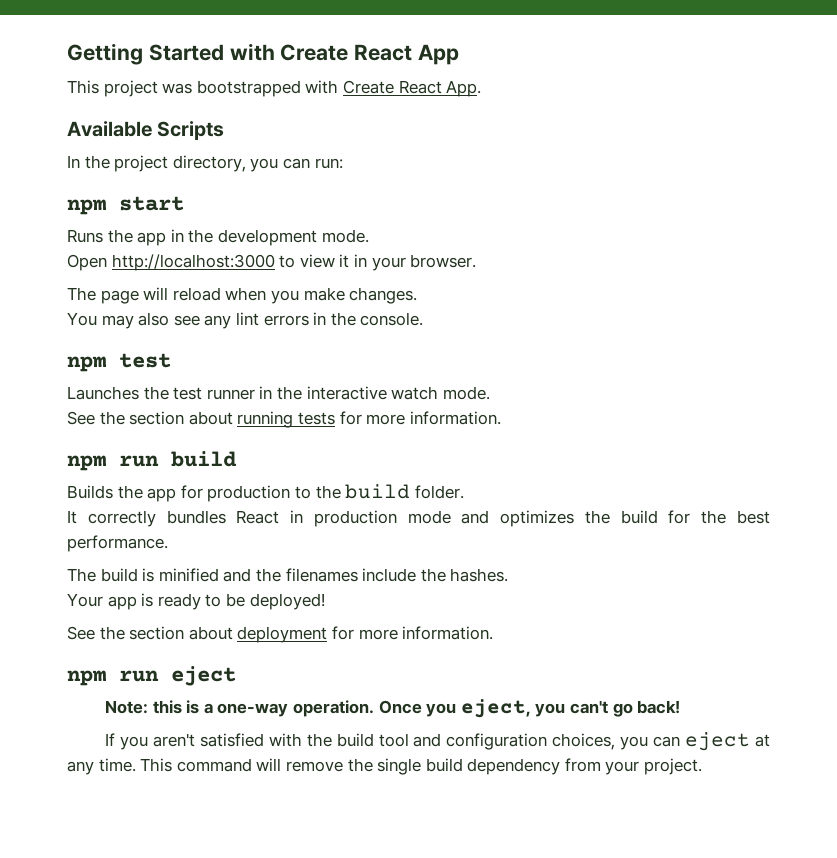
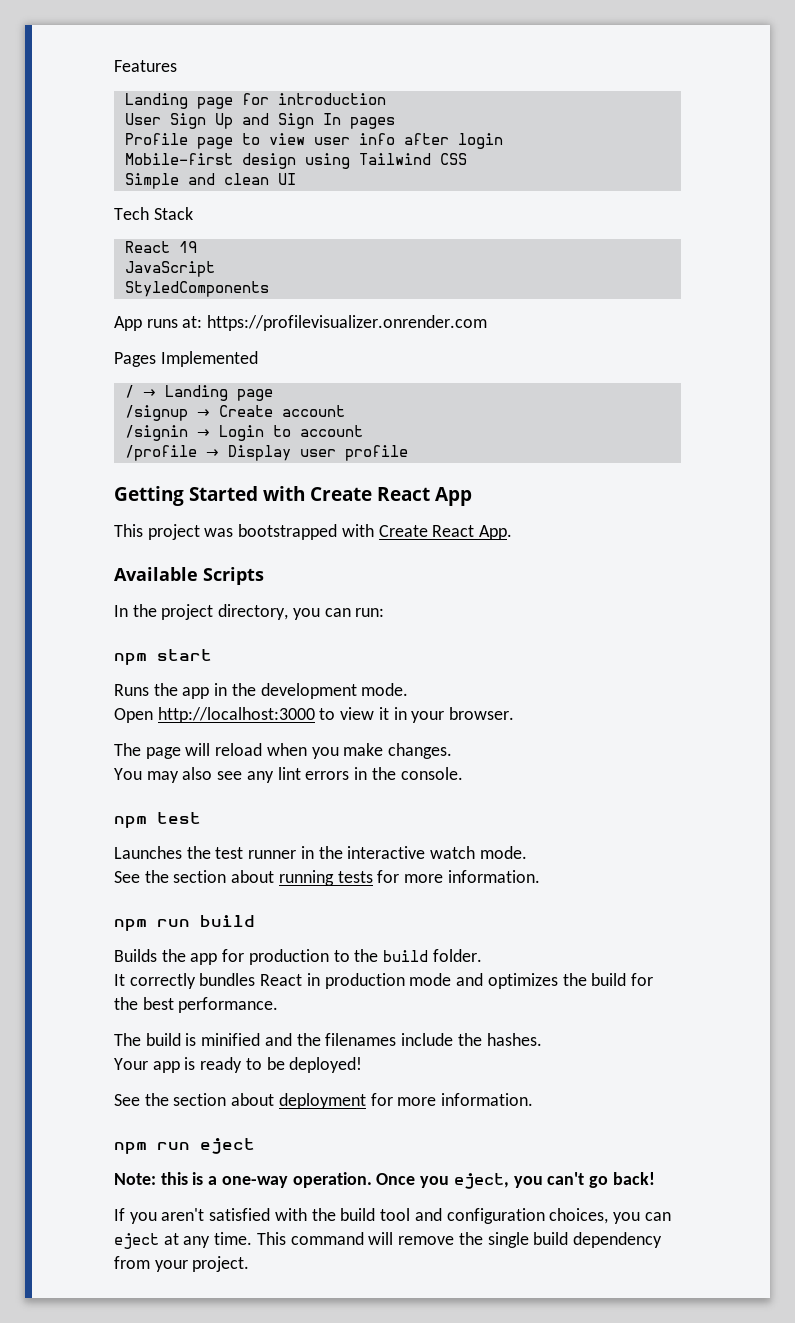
+ Features
+ Landing page for introduction
+ User Sign Up and Sign In pages
+ Profile page to view user info after login
+ Mobile-first design using Tailwind CSS
+ Simple and clean UI
+ Tech Stack
+ React 19
+ JavaScript
+ StyledComponents
+ App runs at: https://profilevisualizer.onrender.com
+ Pages Implemented
+ / → Landing page
+ /signup → Create account
+ /signin → Login to account
+ /profile → Display user profile

